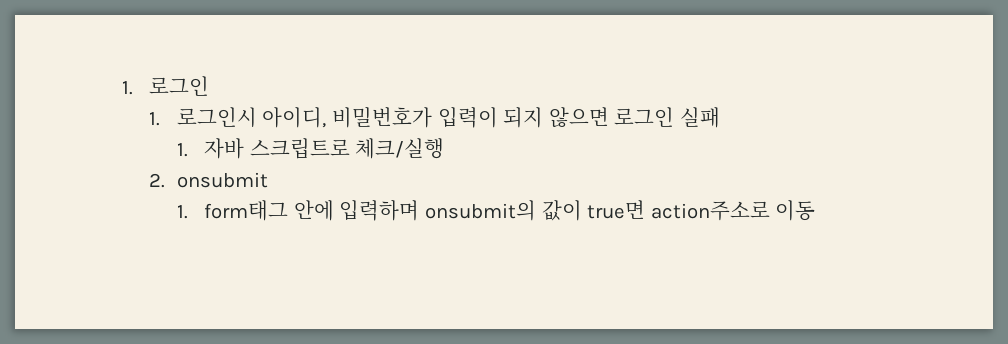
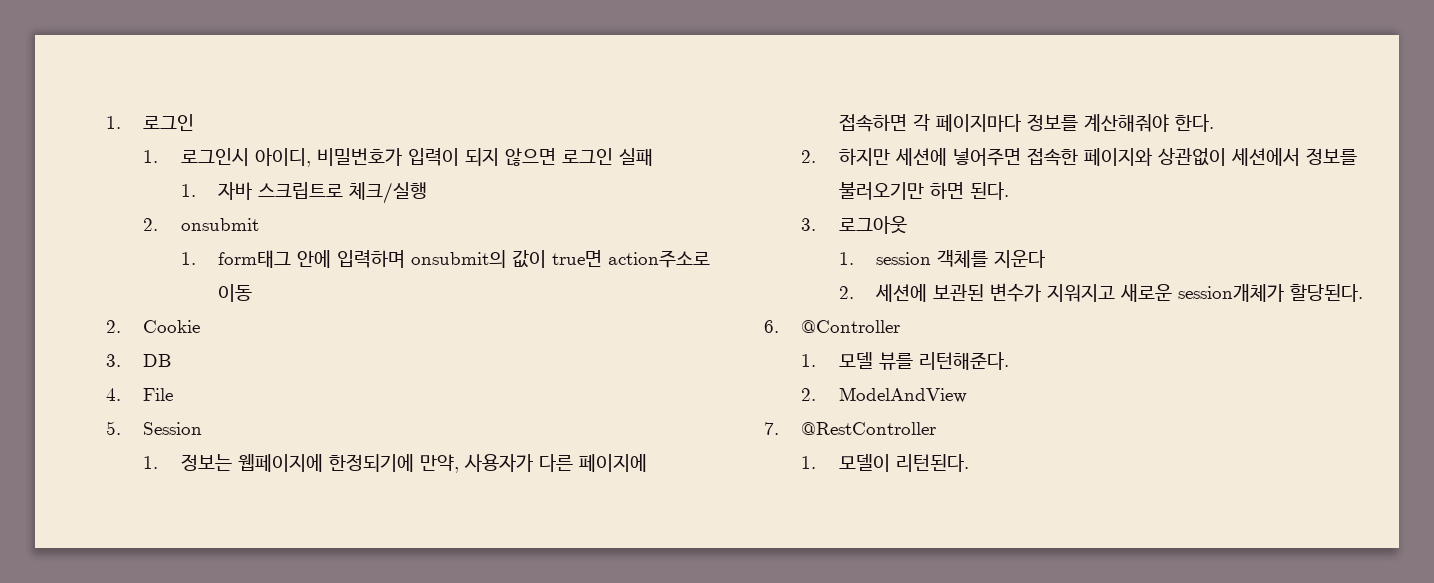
+ 2. Cookie
+ 3. DB
+ 4. File
+ 5. Session
+ 1. 정보는 웹페이지에 한정되기에 만약, 사용자가 다른 페이지에 접속하면 각 페이지마다 정보를 계산해줘야 한다.
+ 2. 하지만 세션에 넣어주면 접속한 페이지와 상관없이 세션에서 정보를 불러오기만 하면 된다.
+ 3. 로그아웃
+ 1. session 객체를 지운다
+ 2. 세션에 보관된 변수가 지워지고 새로운 session개체가 할당된다.
+ 6. @Controller
+ 1. 모델 뷰를 리턴해준다.
+ 2. ModelAndView
+ 7. @RestController
+ 1. 모델이 리턴된다.

